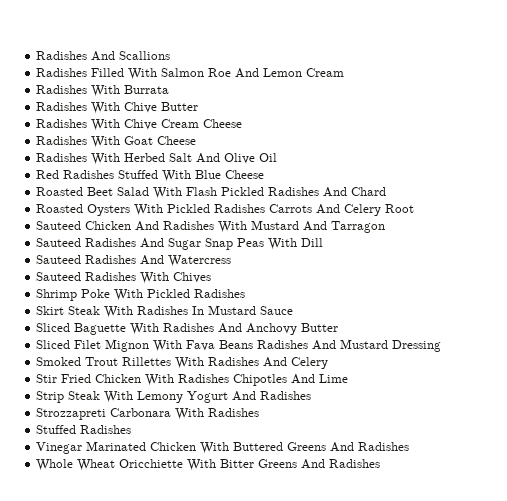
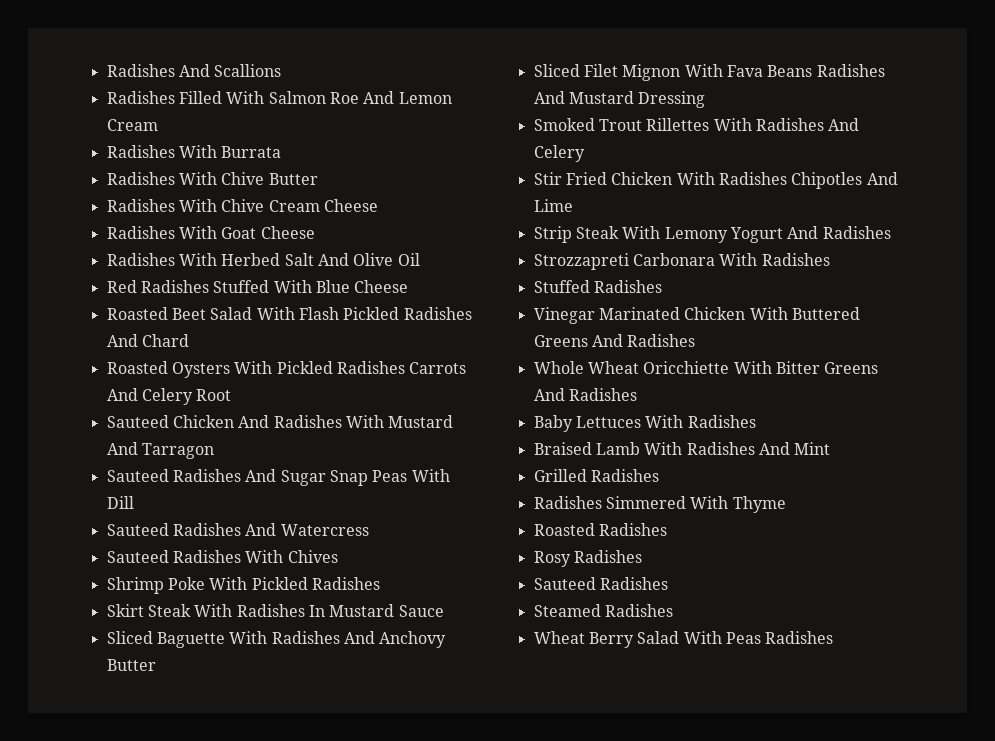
+ Baby Lettuces With Radishes
+ Braised Lamb With Radishes And Mint
+ Grilled Radishes
+ Radishes Simmered With Thyme
+ Roasted Radishes
+ Rosy Radishes
+ Sauteed Radishes
+ Steamed Radishes
+ Wheat Berry Salad With Peas Radishes

